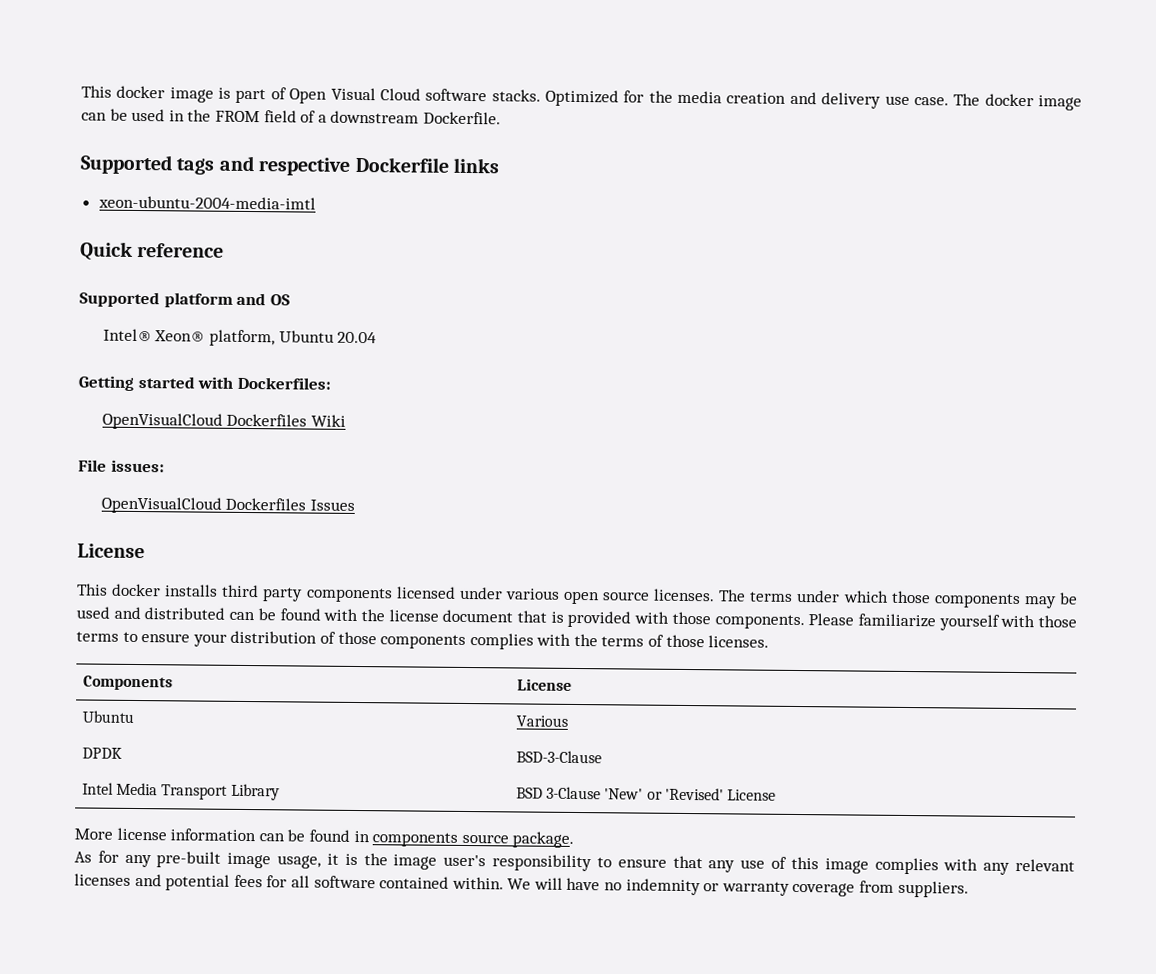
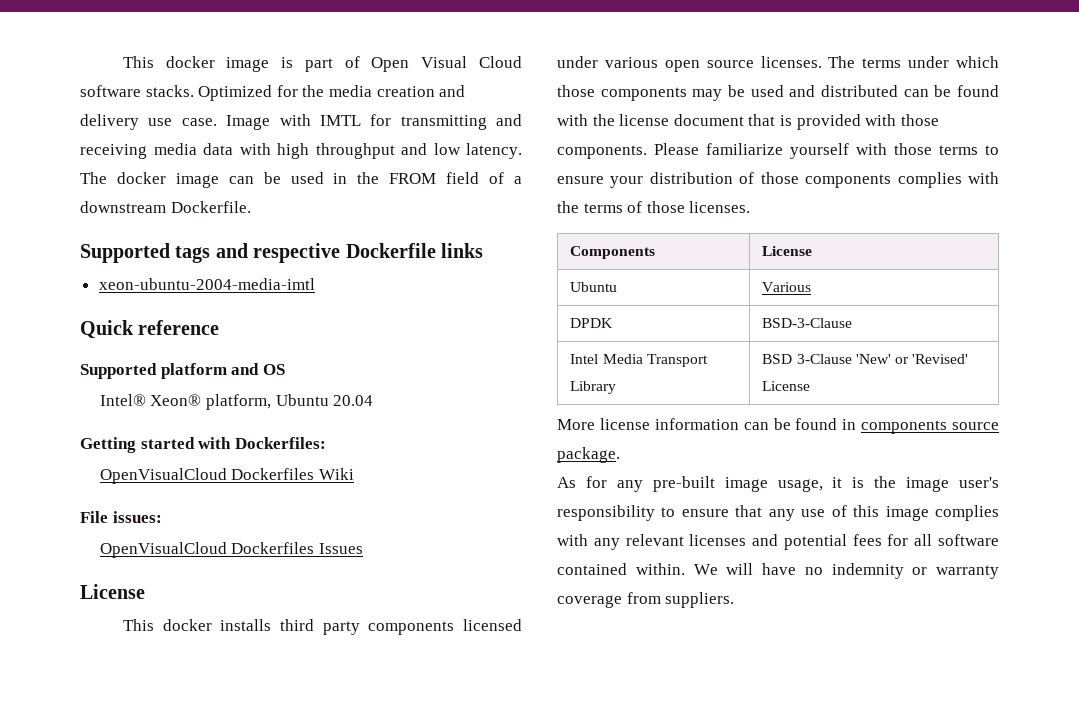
+ Image with IMTL for transmitting and receiving media data with high throughput and low latency.

